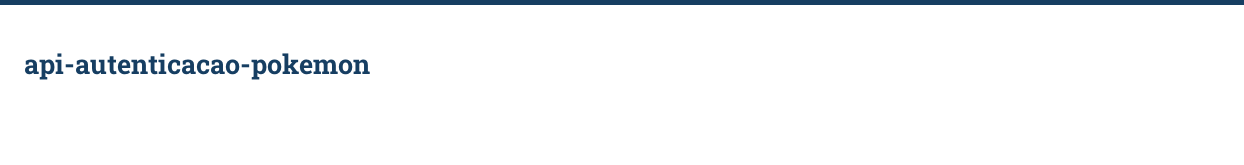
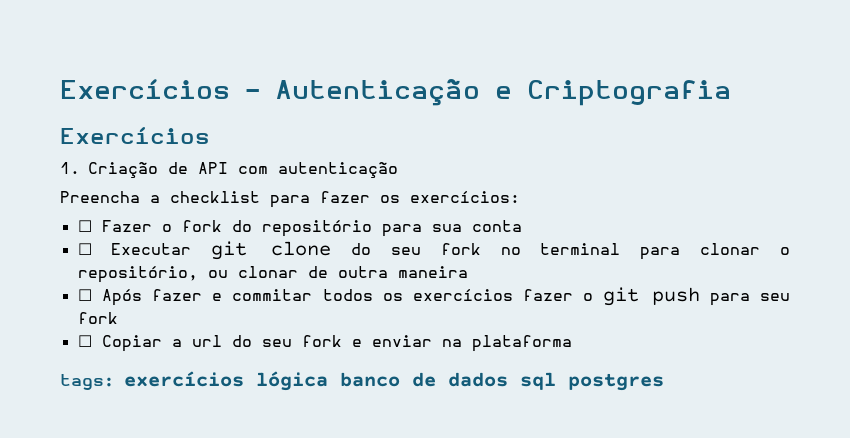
- api-autenticacao-pokemon
+ Exercícios - Autenticação e Criptografia
+ Exercícios
+ 1. Criação de API com autenticação
+ Preencha a checklist para fazer os exercícios:
+ ☐ Fazer o fork do repositório para sua conta
+ ☐ Executar git clone do seu fork no terminal para clonar o repositório, ou clonar de outra maneira
+ ☐ Após fazer e commitar todos os exercícios fazer o git push para seu fork
+ ☐ Copiar a url do seu fork e enviar na plataforma
+ tags: exercícios lógica banco de dados sql postgres

